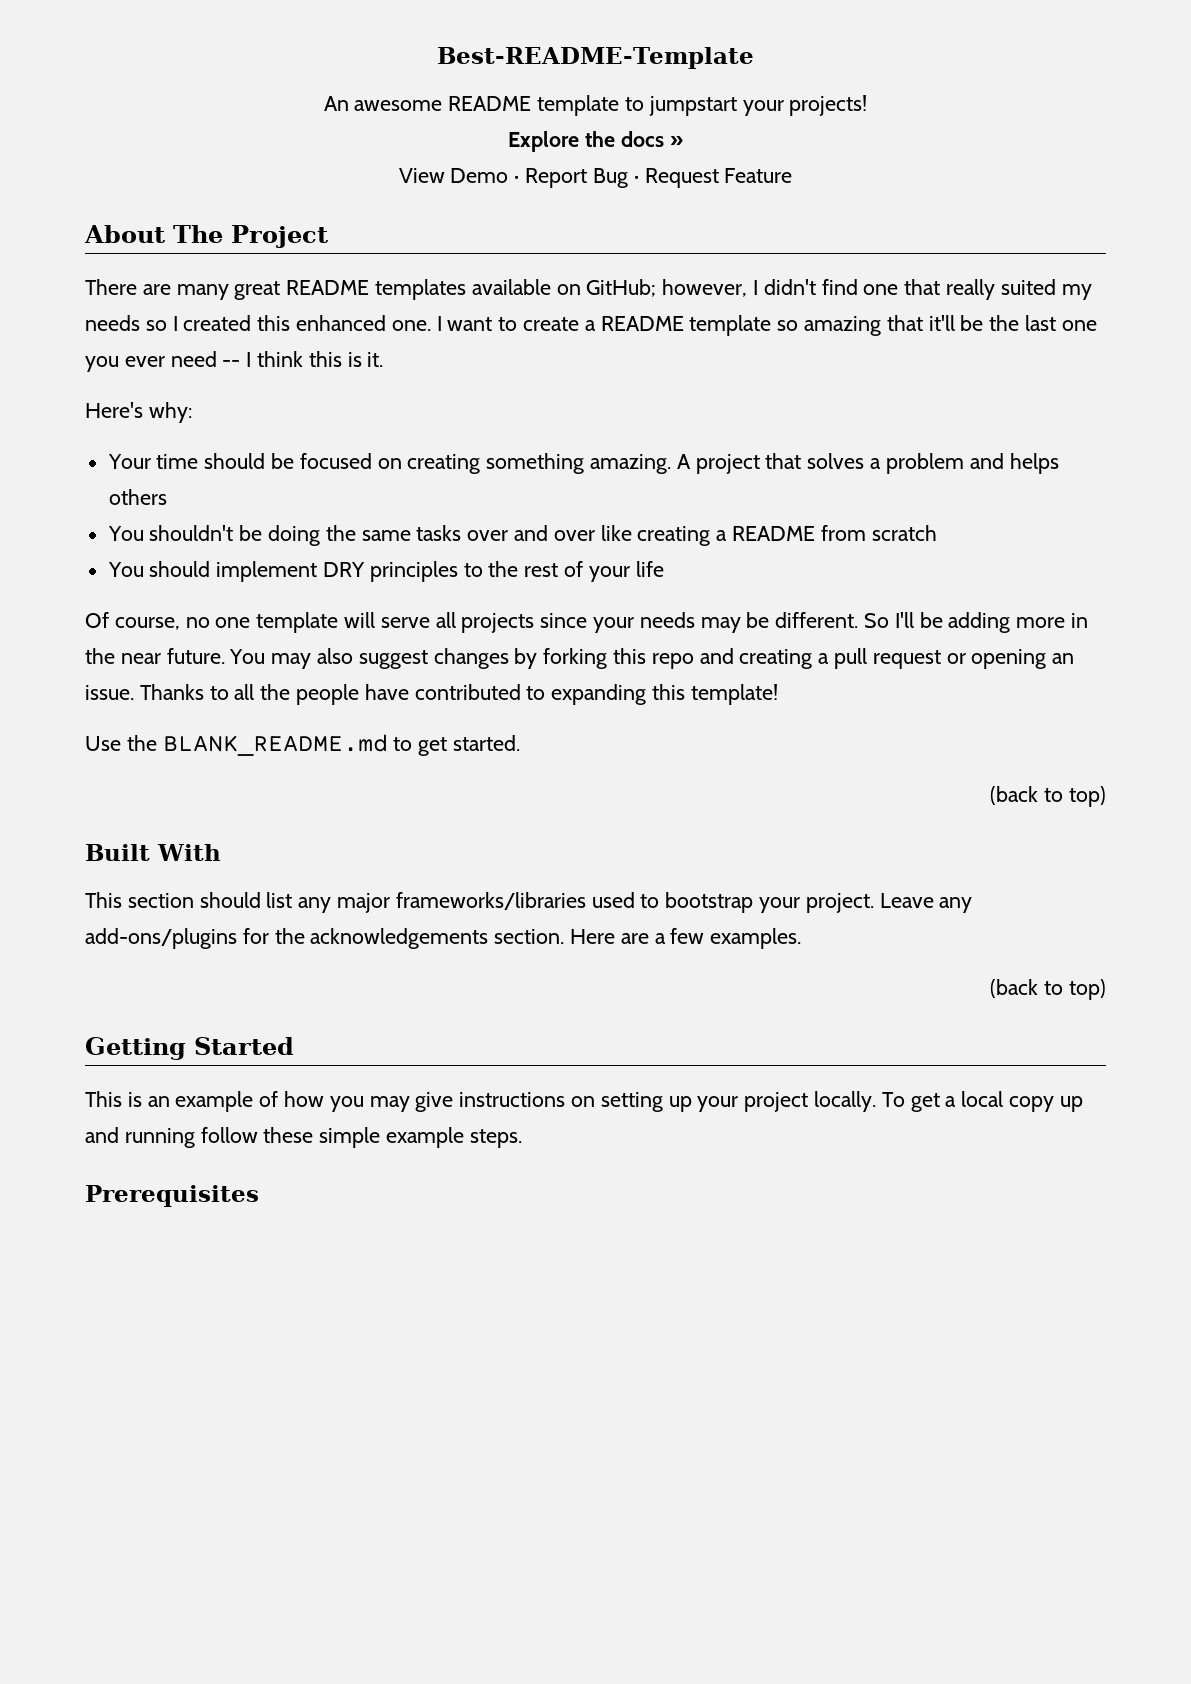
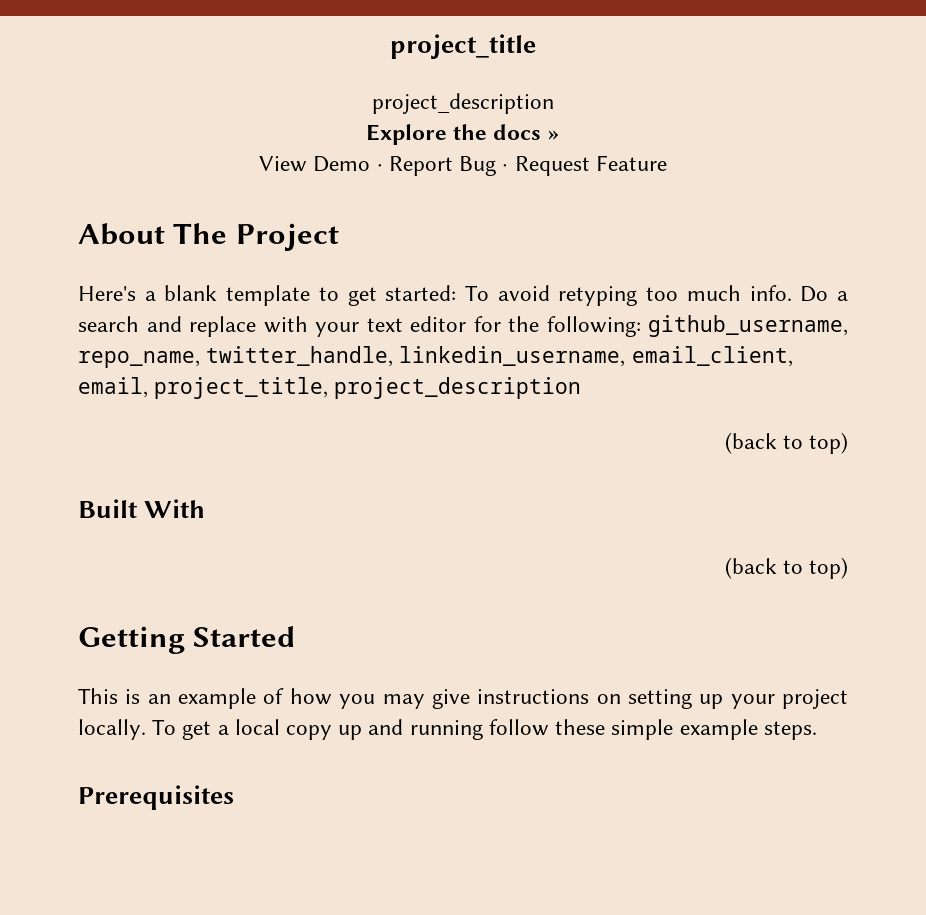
- Best-README-Template
- An awesome README template to jumpstart your projects!
+ project_title
+ project_description
- There are many great README templates available on GitHub; however, I didn't find one that really suited my needs so I created this enhanced one. I want to create a README template so amazing that it'll be the last one you ever need -- I think this is it.
- Here's why:
- Your time should be focused on creating something amazing. A project that solves a problem and helps others
- You shouldn't be doing the same tasks over and over like creating a README from scratch
- You should implement DRY principles to the rest of your life
- Of course, no one template will serve all projects since your needs may be different. So I'll be adding more in the near future. You may also suggest changes by forking this repo and creating a pull request or opening an issue. Thanks to all the people have contributed to expanding this template!
- Use the BLANK_README.md to get started.
+ Here's a blank template to get started: To avoid retyping too much info. Do a search and replace with your text editor for the following: github_username, repo_name, twitter_handle, linkedin_username, email_client, email, project_title, project_description
- This section should list any major frameworks/libraries used to bootstrap your project. Leave any add-ons/plugins for the acknowledgements section. Here are a few examples.

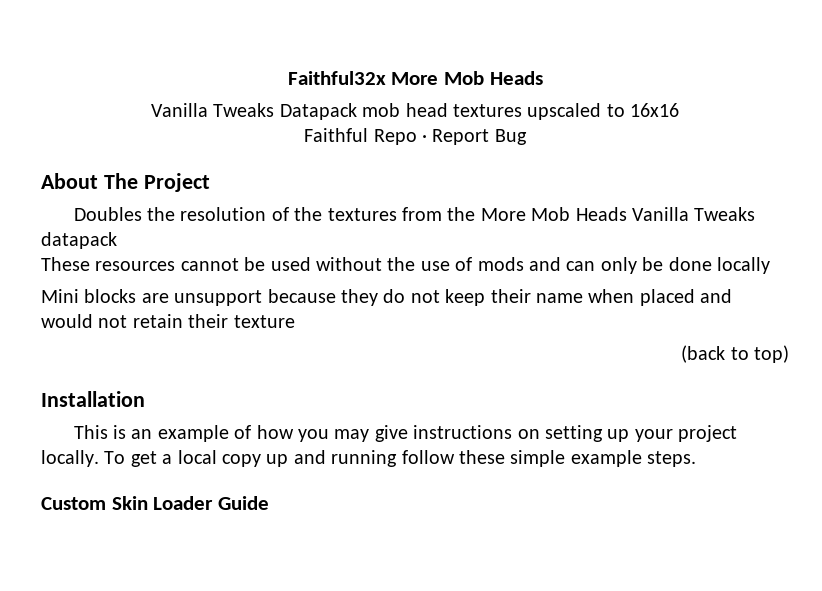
- project_title
- project_description
- Explore the docs »
- View Demo · Report Bug · Request Feature
+ Faithful32x More Mob Heads
+ Vanilla Tweaks Datapack mob head textures upscaled to 16x16
+ Faithful Repo · Report Bug
- Here's a blank template to get started: To avoid retyping too much info. Do a search and replace with your text editor for the following: github_username, repo_name, twitter_handle, linkedin_username, email_client, email, project_title, project_description
+ Doubles the resolution of the textures from the More Mob Heads Vanilla Tweaks datapack
+ These resources cannot be used without the use of mods and can only be done locally
+ Mini blocks are unsupport because they do not keep their name when placed and would not retain their texture
  (back to top)
- Built With
- (back to top)
- Getting Started
+ Installation
- Prerequisites
+ Custom Skin Loader Guide

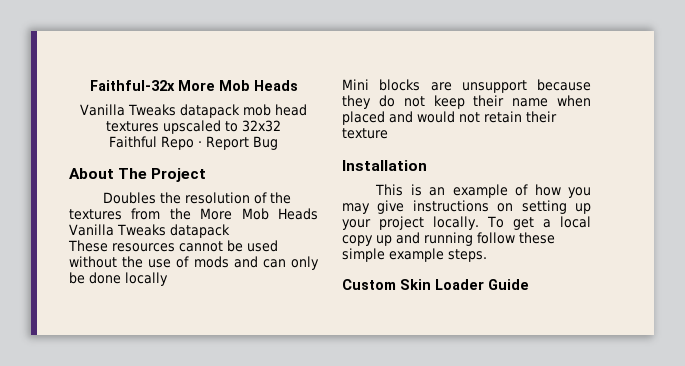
- Faithful32x More Mob Heads
+ Faithful-32x More Mob Heads
- Vanilla Tweaks Datapack mob head textures upscaled to 16x16
+ Vanilla Tweaks datapack mob head textures upscaled to 32x32
- (back to top)

